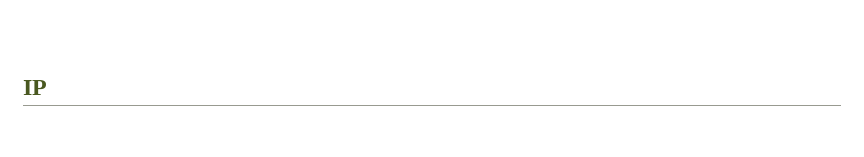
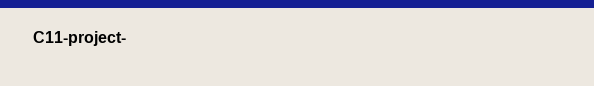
- IP
+ C11-project-

